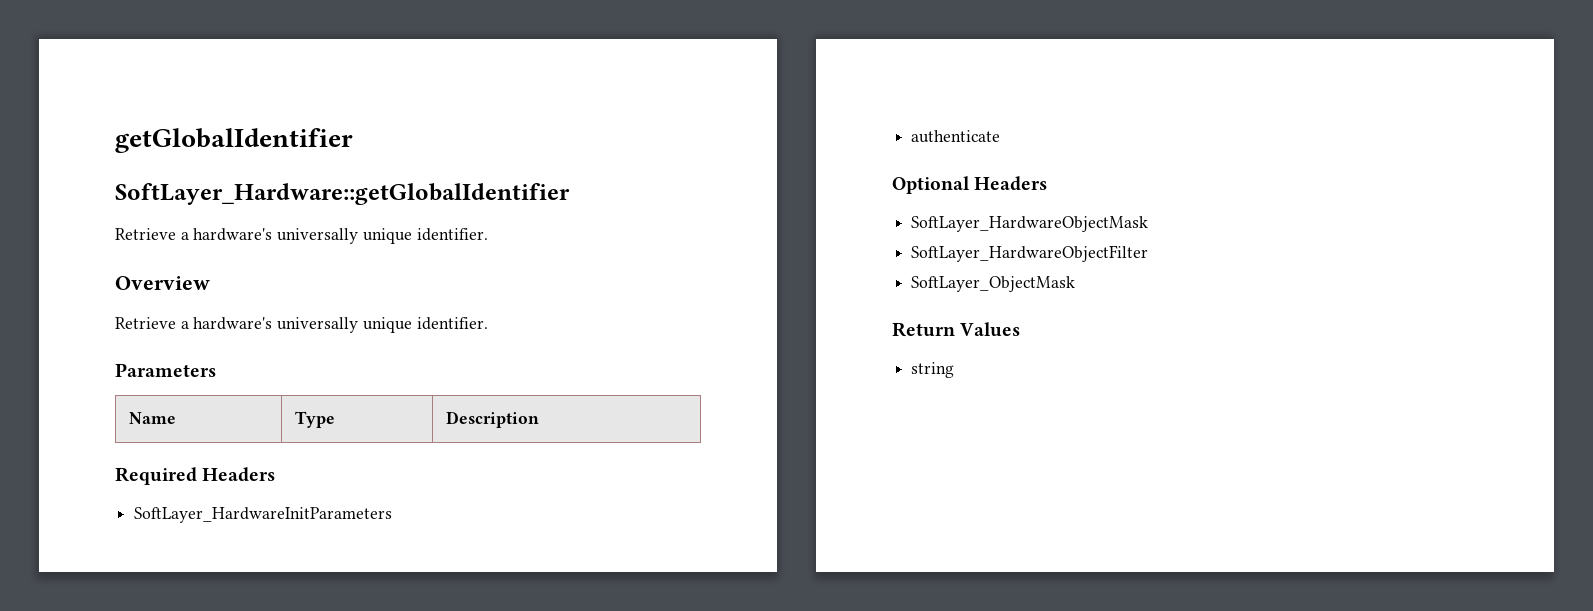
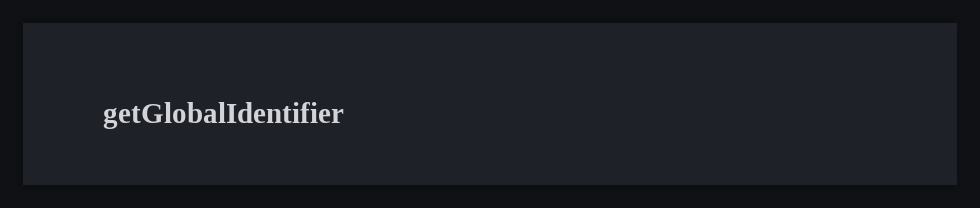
- SoftLayer_Hardware::getGlobalIdentifier
- Retrieve a hardware's universally unique identifier.
- Overview
- Retrieve a hardware's universally unique identifier.
- Parameters
- Name | Type | Description
- Required Headers
- SoftLayer_HardwareInitParameters
- authenticate
- Optional Headers
- SoftLayer_HardwareObjectMask
- SoftLayer_HardwareObjectFilter
- SoftLayer_ObjectMask
- Return Values
- string

